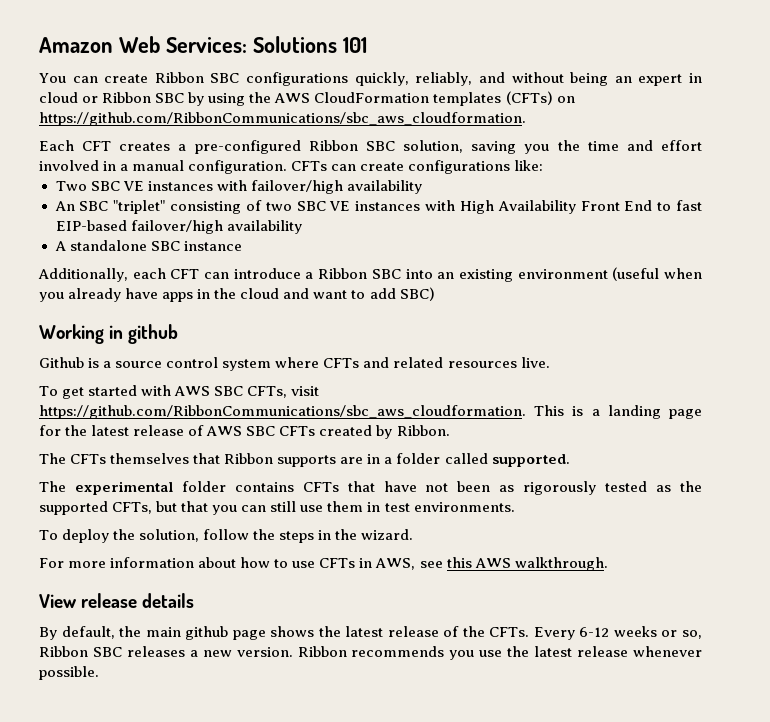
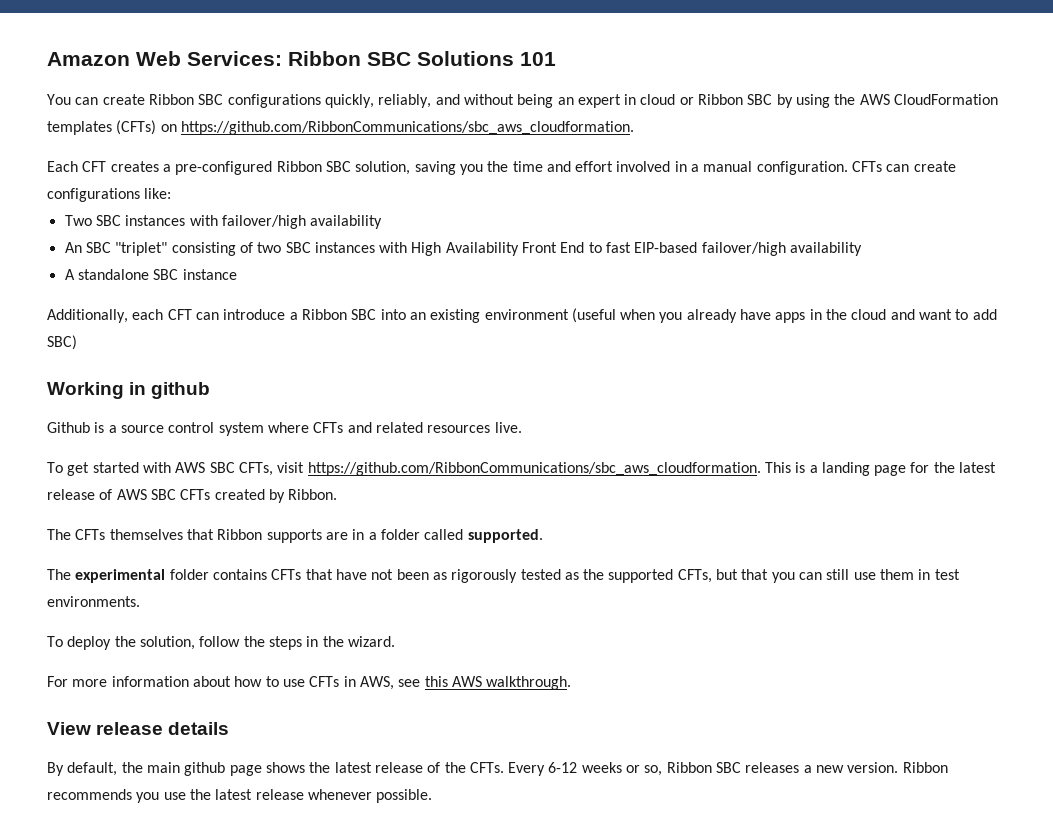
- Amazon Web Services: Solutions 101
+ Amazon Web Services: Ribbon SBC Solutions 101
- Two SBC VE instances with failover/high availability
+ Two SBC instances with failover/high availability
- An SBC "triplet" consisting of two SBC VE instances with High Availability Front End to fast EIP-based failover/high availability
+ An SBC "triplet" consisting of two SBC instances with High Availability Front End to fast EIP-based failover/high availability

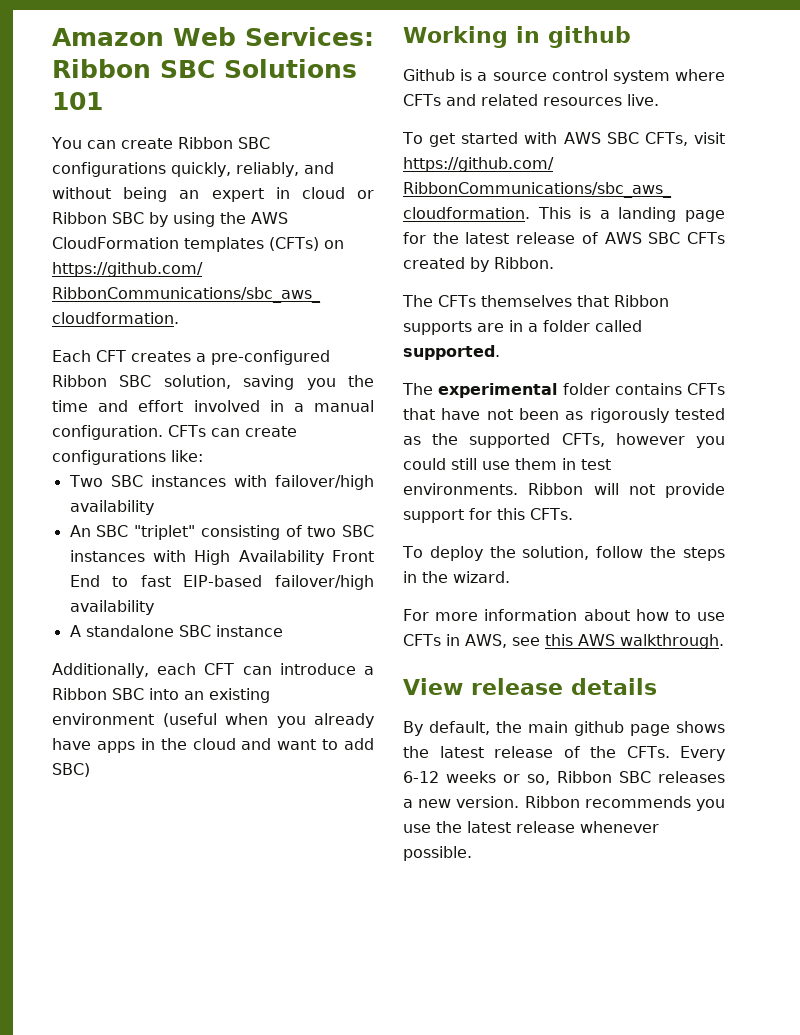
- The experimental folder contains CFTs that have not been as rigorously tested as the supported CFTs, but that you can still use them in test environments.
+ The experimental folder contains CFTs that have not been as rigorously tested as the supported CFTs, however you could still use them in test environments. Ribbon will not provide support for this CFTs.

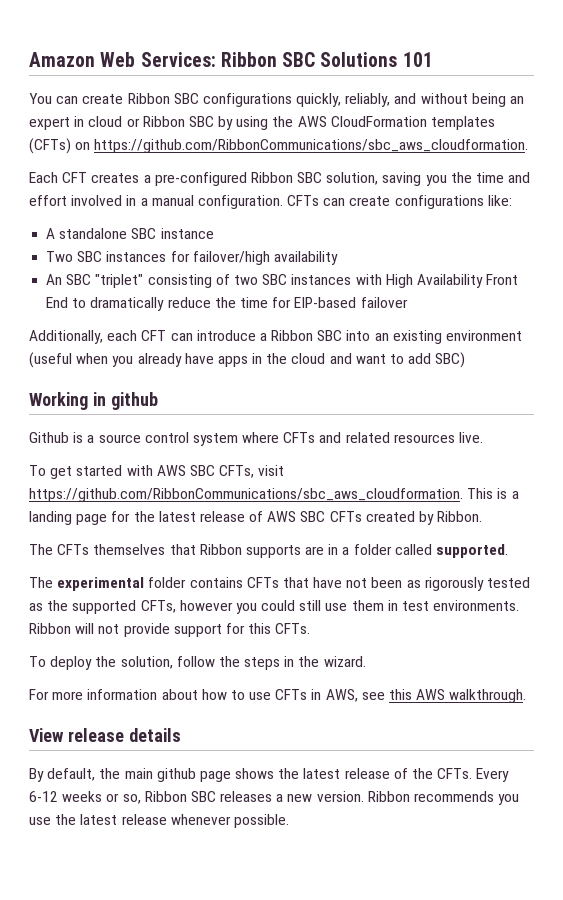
+ A standalone SBC instance
- Two SBC instances with failover/high availability
+ Two SBC instances for failover/high availability
- An SBC "triplet" consisting of two SBC instances with High Availability Front End to fast EIP-based failover/high availability
- A standalone SBC instance
+ An SBC "triplet" consisting of two SBC instances with High Availability Front End to dramatically reduce the time for EIP-based failover

